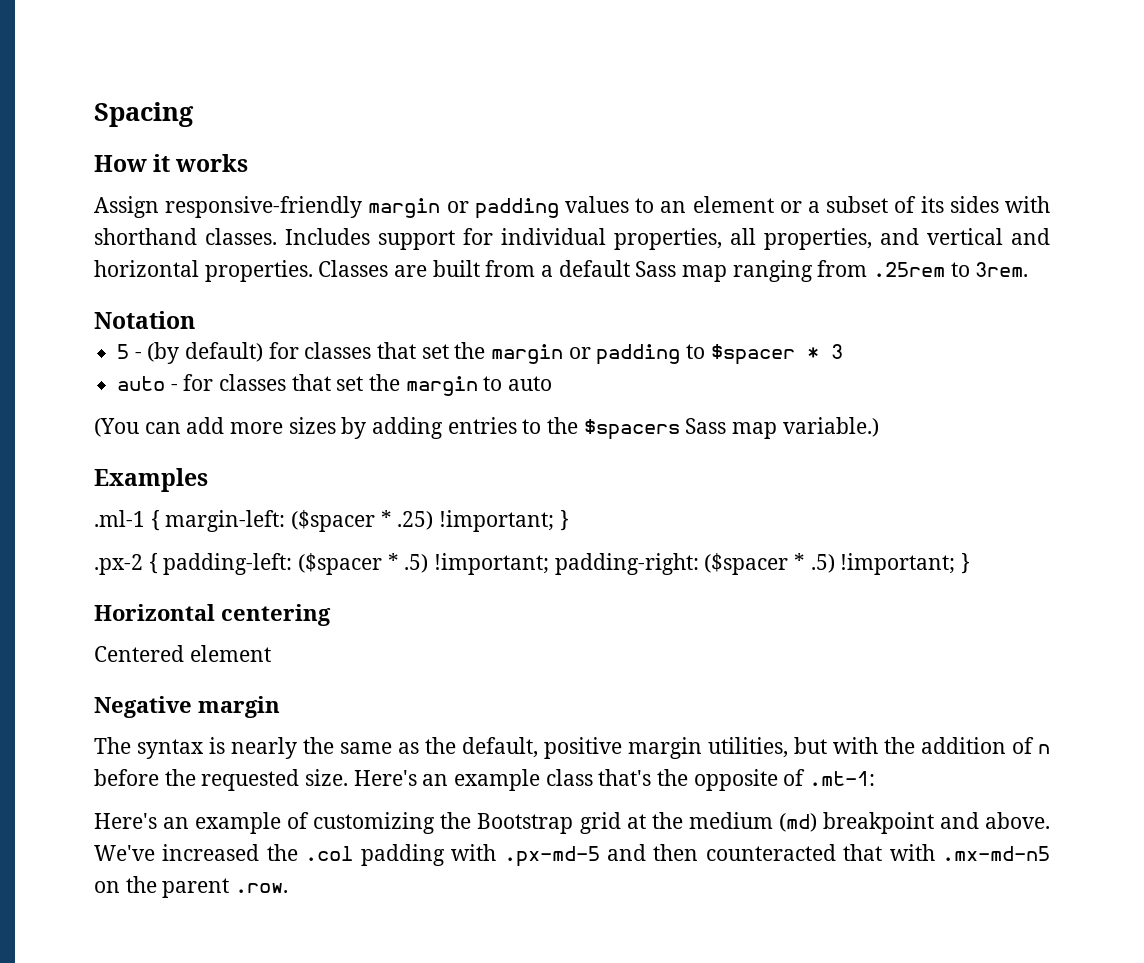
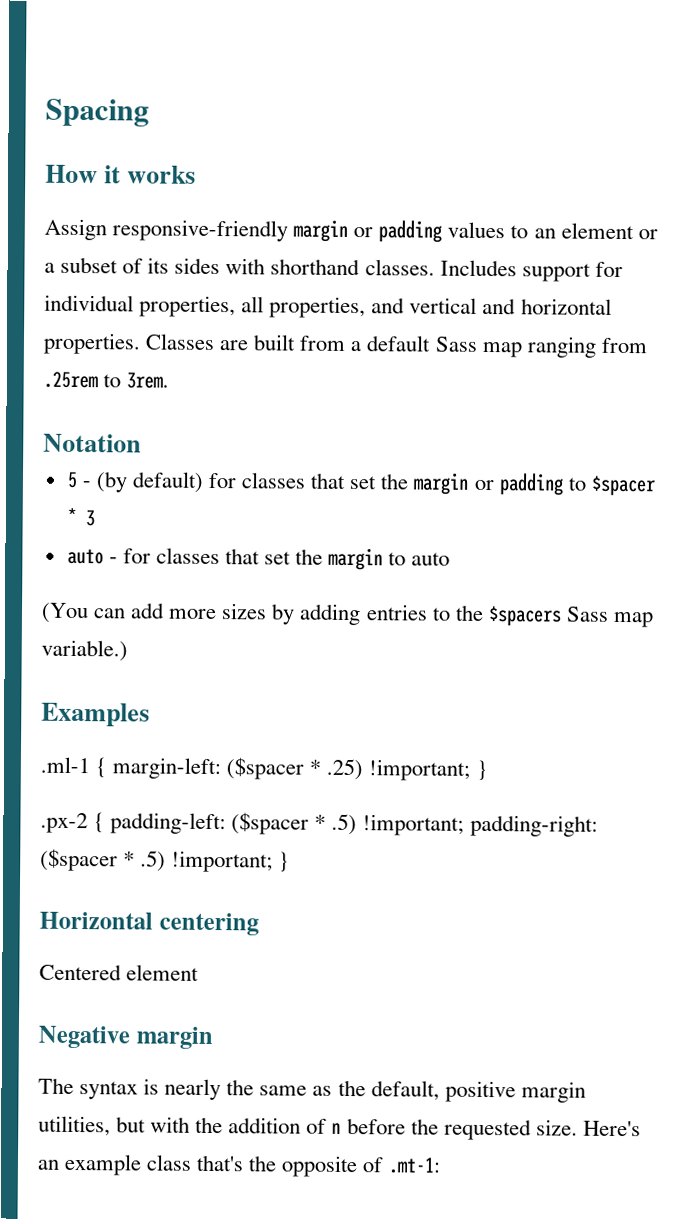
- Here's an example of customizing the Bootstrap grid at the medium (md) breakpoint and above. We've increased the .col padding with .px-md-5 and then counteracted that with .mx-md-n5 on the parent .row.

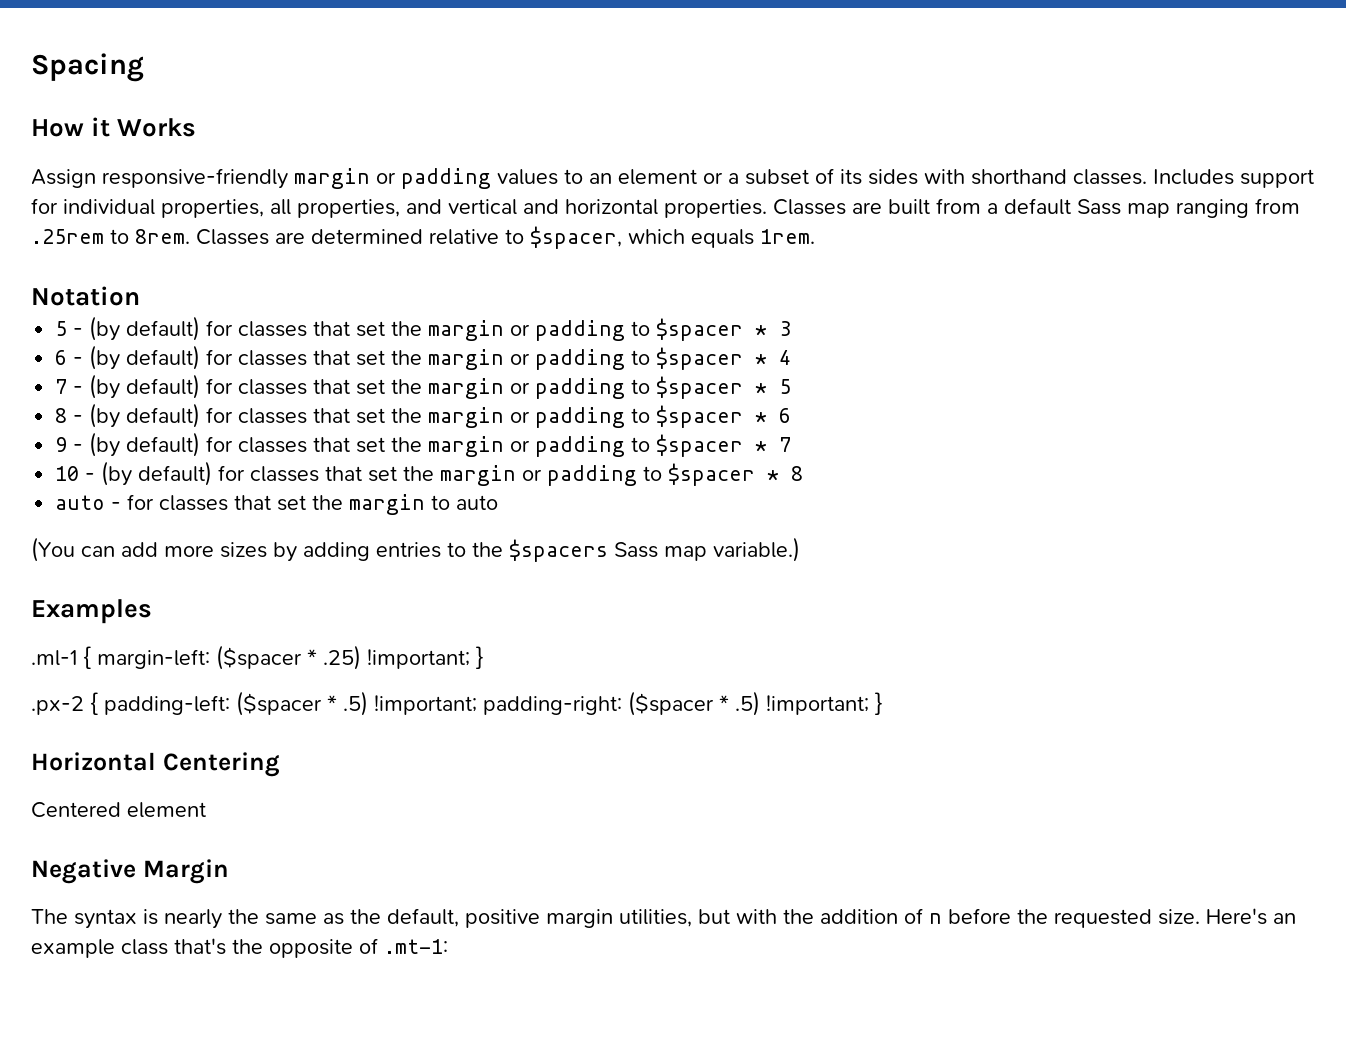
- How it works
+ How it Works
- Classes are built from a default Sass map ranging from .25rem to 3rem.
+ Classes are built from a default Sass map ranging from .25rem to 8rem. Classes are determined relative to $spacer, which equals 1rem.
+ 6 - (by default) for classes that set the margin or padding to $spacer * 4
+ 7 - (by default) for classes that set the margin or padding to $spacer * 5
+ 8 - (by default) for classes that set the margin or padding to $spacer * 6
+ 9 - (by default) for classes that set the margin or padding to $spacer * 7
+ 10 - (by default) for classes that set the margin or padding to $spacer * 8
- Horizontal centering
+ Horizontal Centering
- Negative margin
+ Negative Margin

